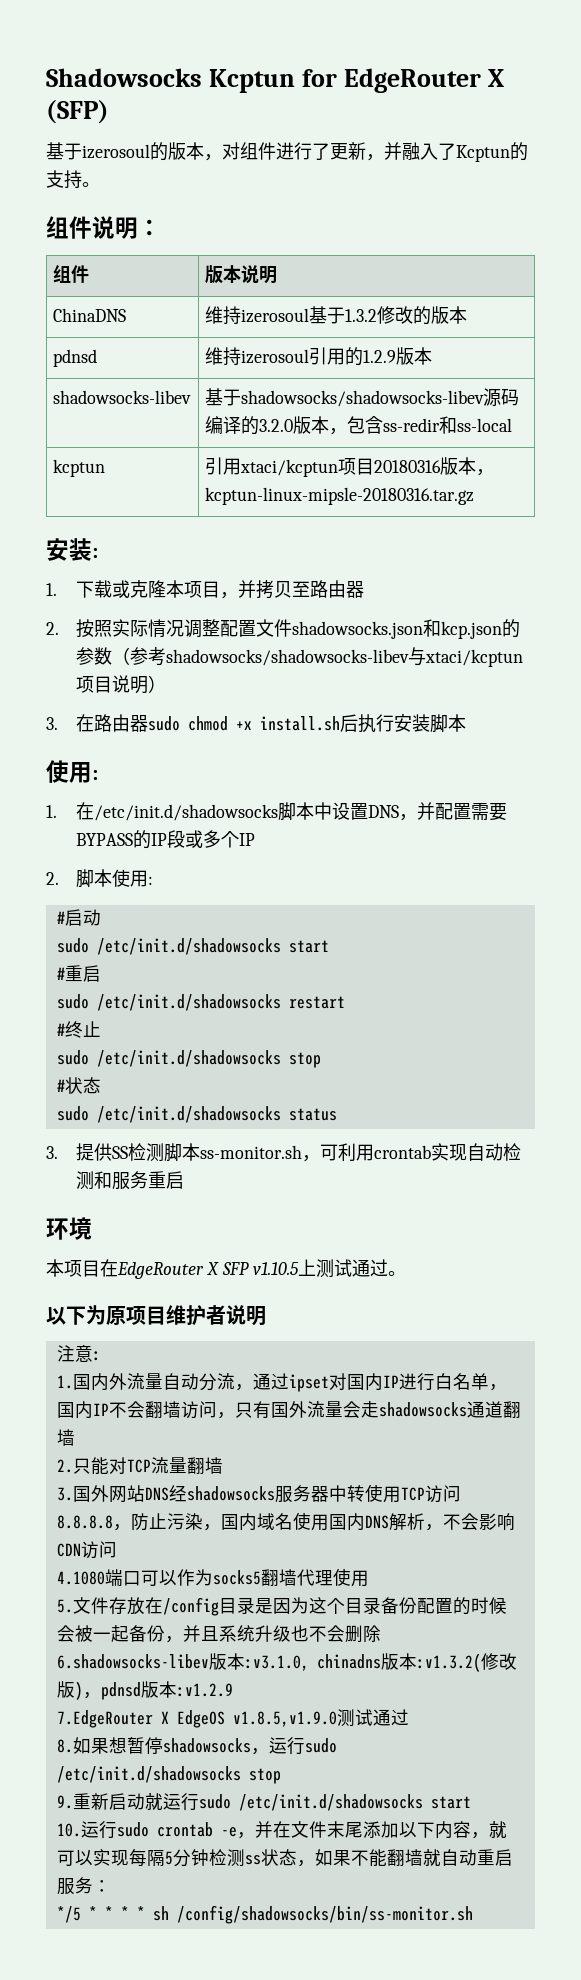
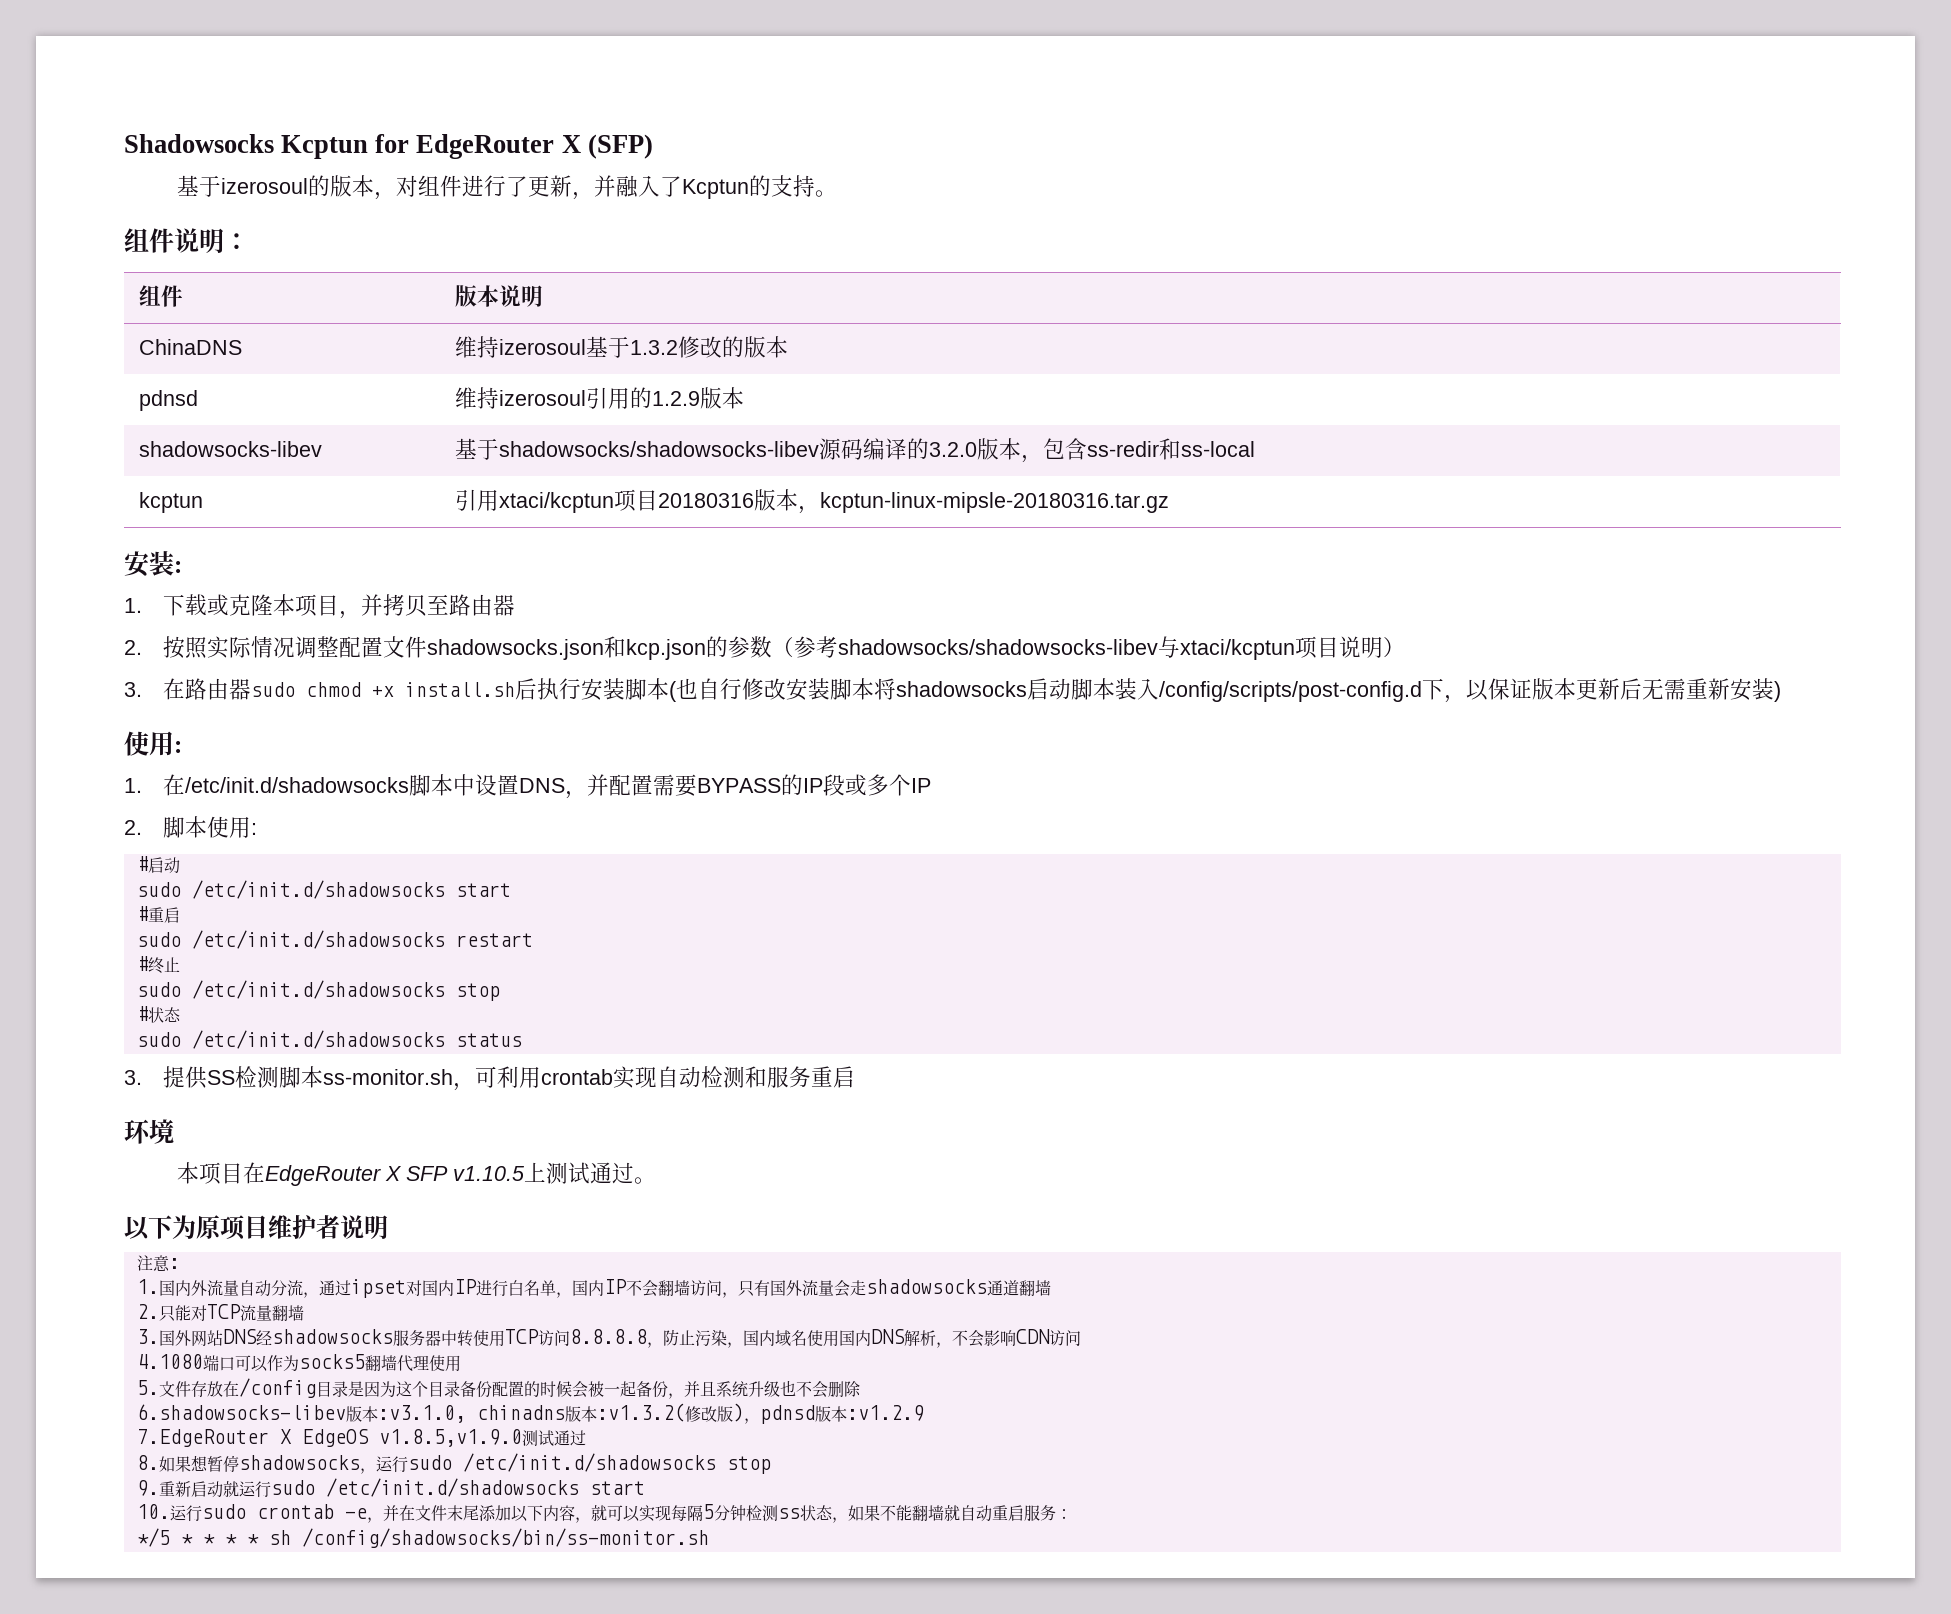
- 3.在路由器sudo chmod +x install.sh后执行安装脚本
+ 3.在路由器sudo chmod +x install.sh后执行安装脚本(也自行修改安装脚本将shadowsocks启动脚本装入/config/scripts/post-config.d下，以保证版本更新后无需重新安装)

